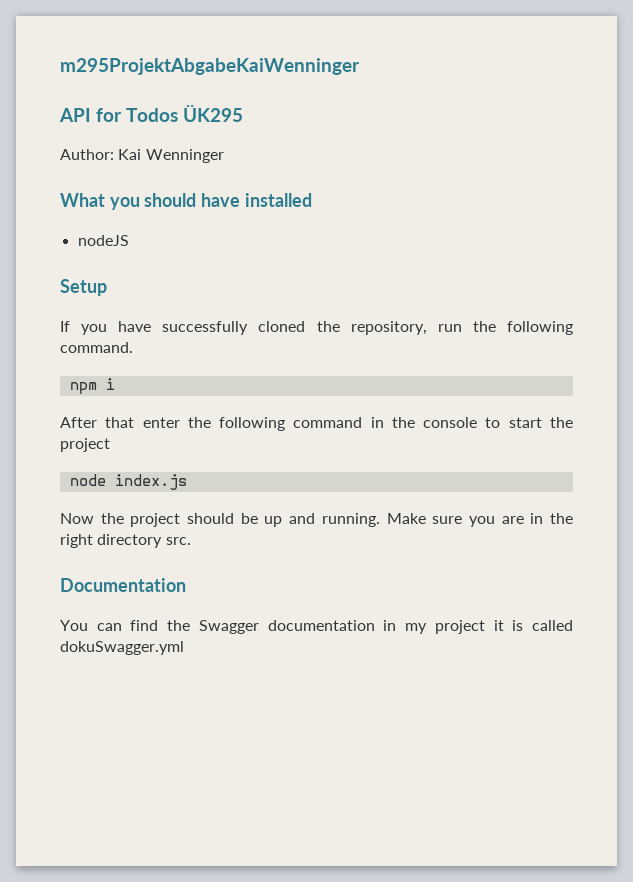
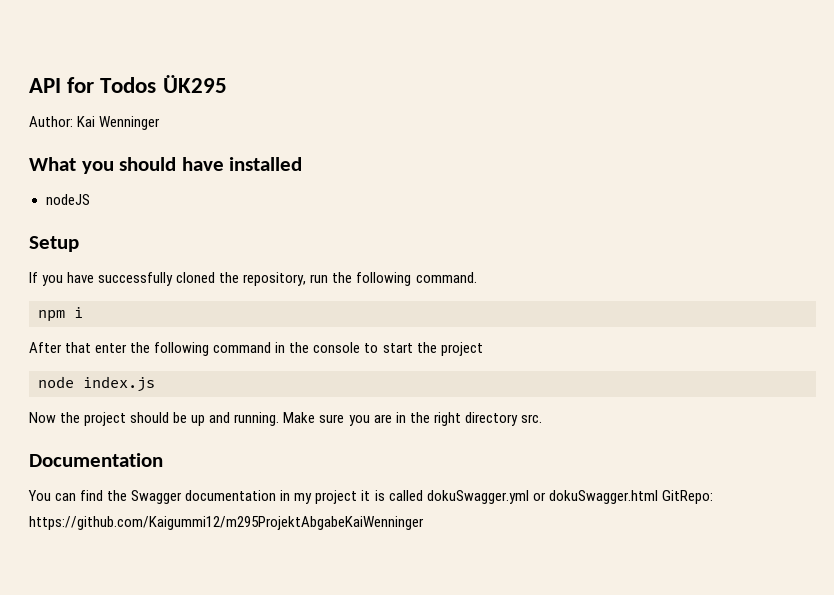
- m295ProjektAbgabeKaiWenninger
- You can find the Swagger documentation in my project it is called dokuSwagger.yml
+ You can find the Swagger documentation in my project it is called dokuSwagger.yml or dokuSwagger.html GitRepo: https://github.com/Kaigummi12/m295ProjektAbgabeKaiWenninger

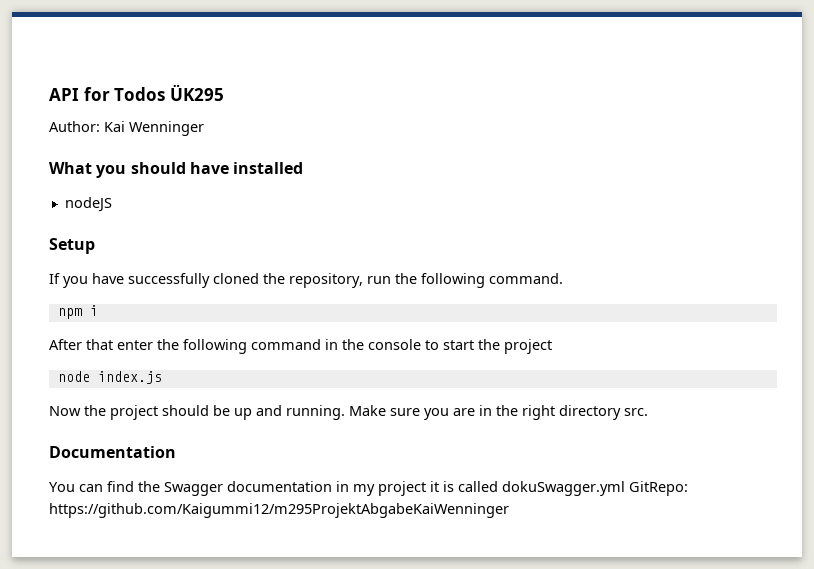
- You can find the Swagger documentation in my project it is called dokuSwagger.yml or dokuSwagger.html GitRepo: https://github.com/Kaigummi12/m295ProjektAbgabeKaiWenninger
+ You can find the Swagger documentation in my project it is called dokuSwagger.yml GitRepo: https://github.com/Kaigummi12/m295ProjektAbgabeKaiWenninger

